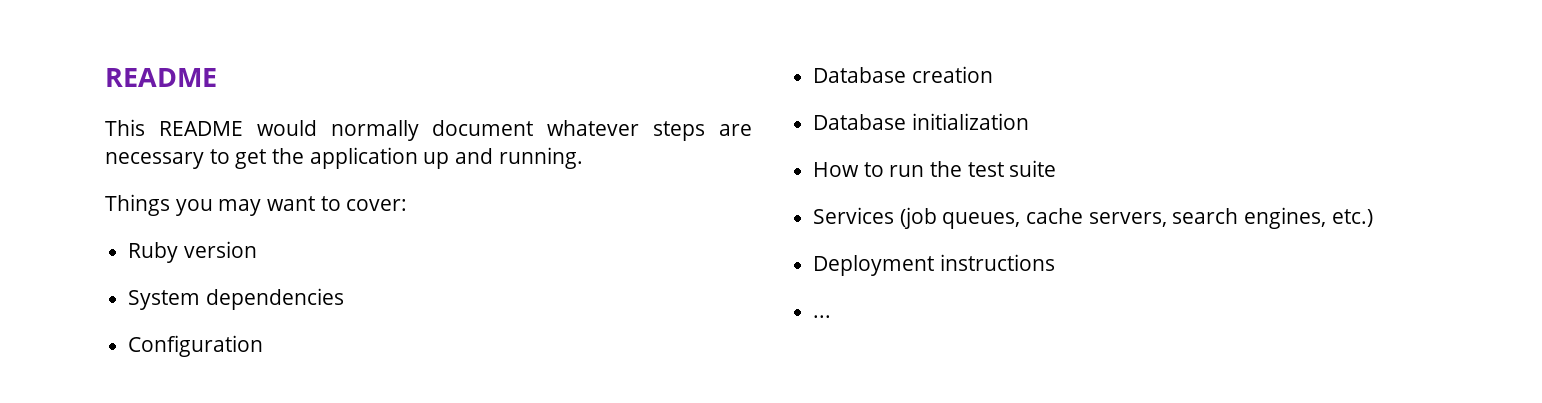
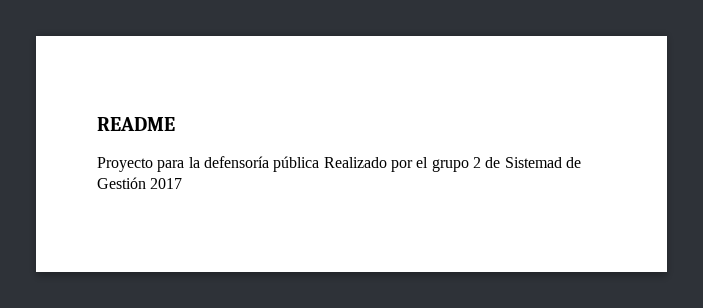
- This README would normally document whatever steps are necessary to get the application up and running.
- Things you may want to cover:
- Ruby version
- System dependencies
- Configuration
- Database creation
- Database initialization
- How to run the test suite
- Services (job queues, cache servers, search engines, etc.)
- Deployment instructions
- ...
+ Proyecto para la defensoría pública Realizado por el grupo 2 de Sistemad de Gestión 2017

